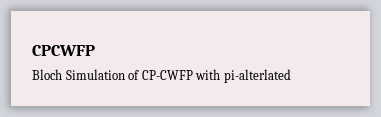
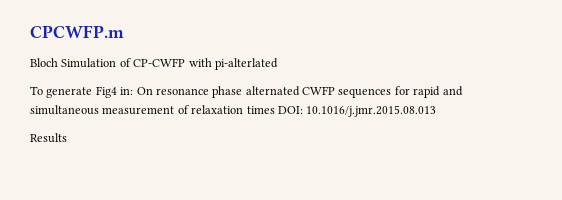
- CPCWFP
+ CPCWFP.m
+ To generate Fig4 in: On resonance phase alternated CWFP sequences for rapid and simultaneous measurement of relaxation times DOI: 10.1016/j.jmr.2015.08.013
+ Results

